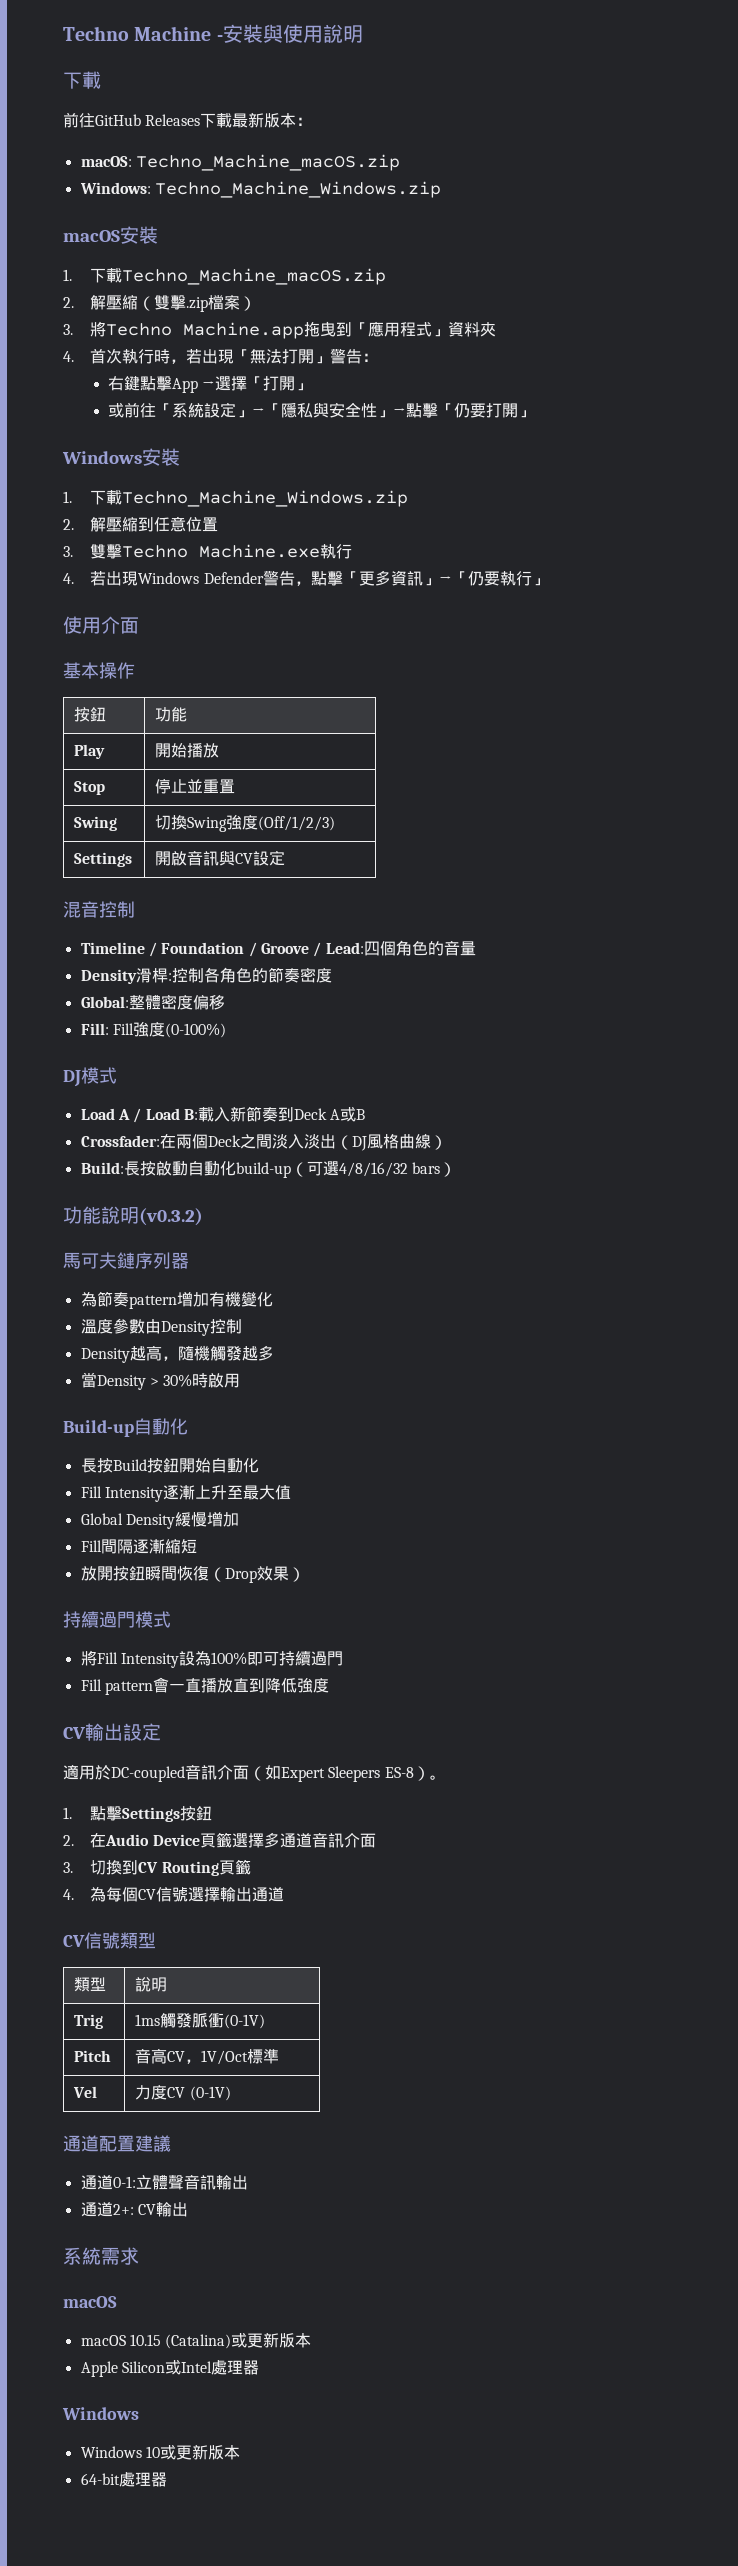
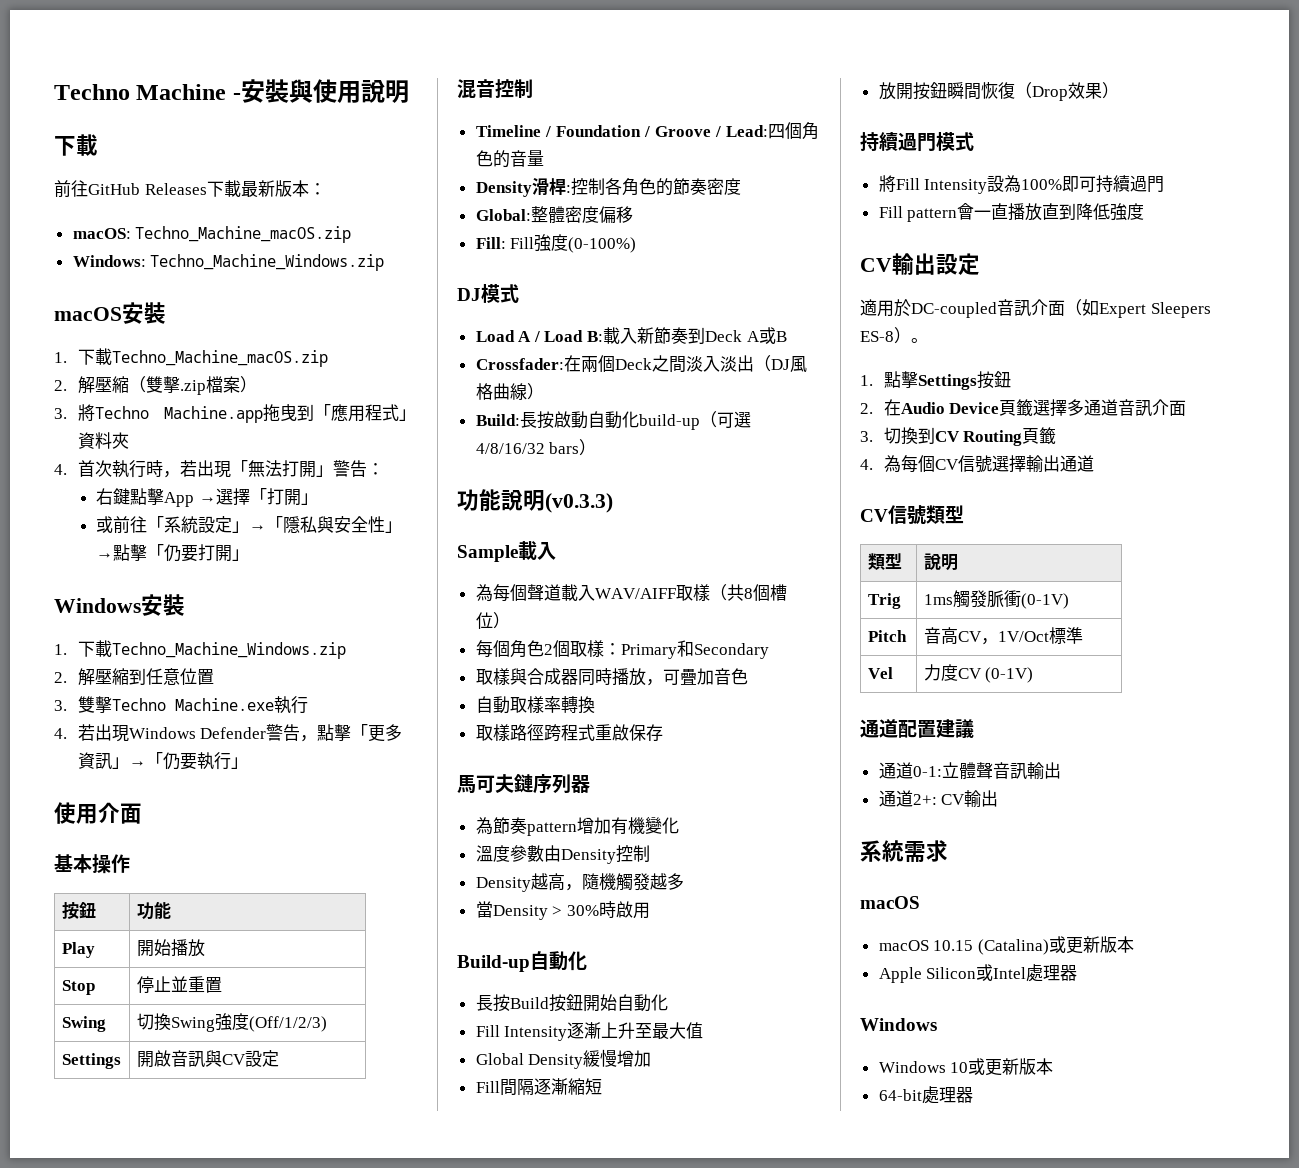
- 功能說明(v0.3.2)
+ 功能說明(v0.3.3)
+ Sample載入
+ 為每個聲道載入WAV/AIFF取樣（共8個槽位）
+ 每個角色2個取樣：Primary和Secondary
+ 取樣與合成器同時播放，可疊加音色
+ 自動取樣率轉換
+ 取樣路徑跨程式重啟保存

